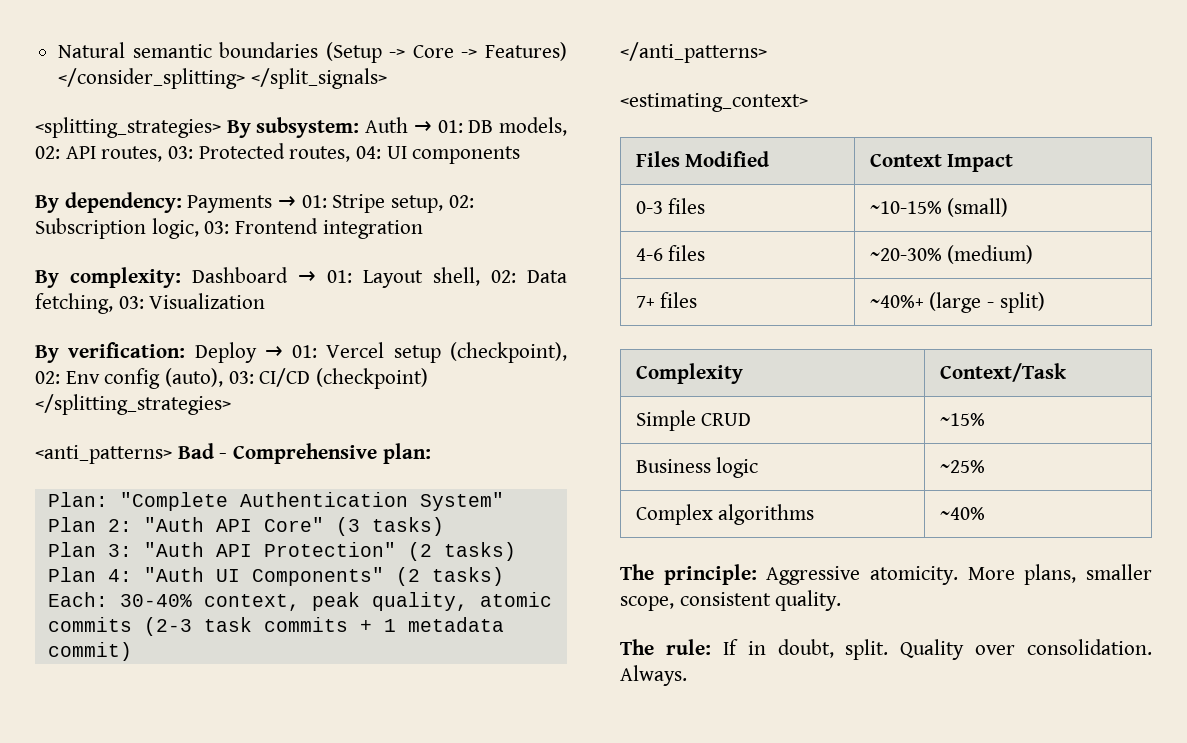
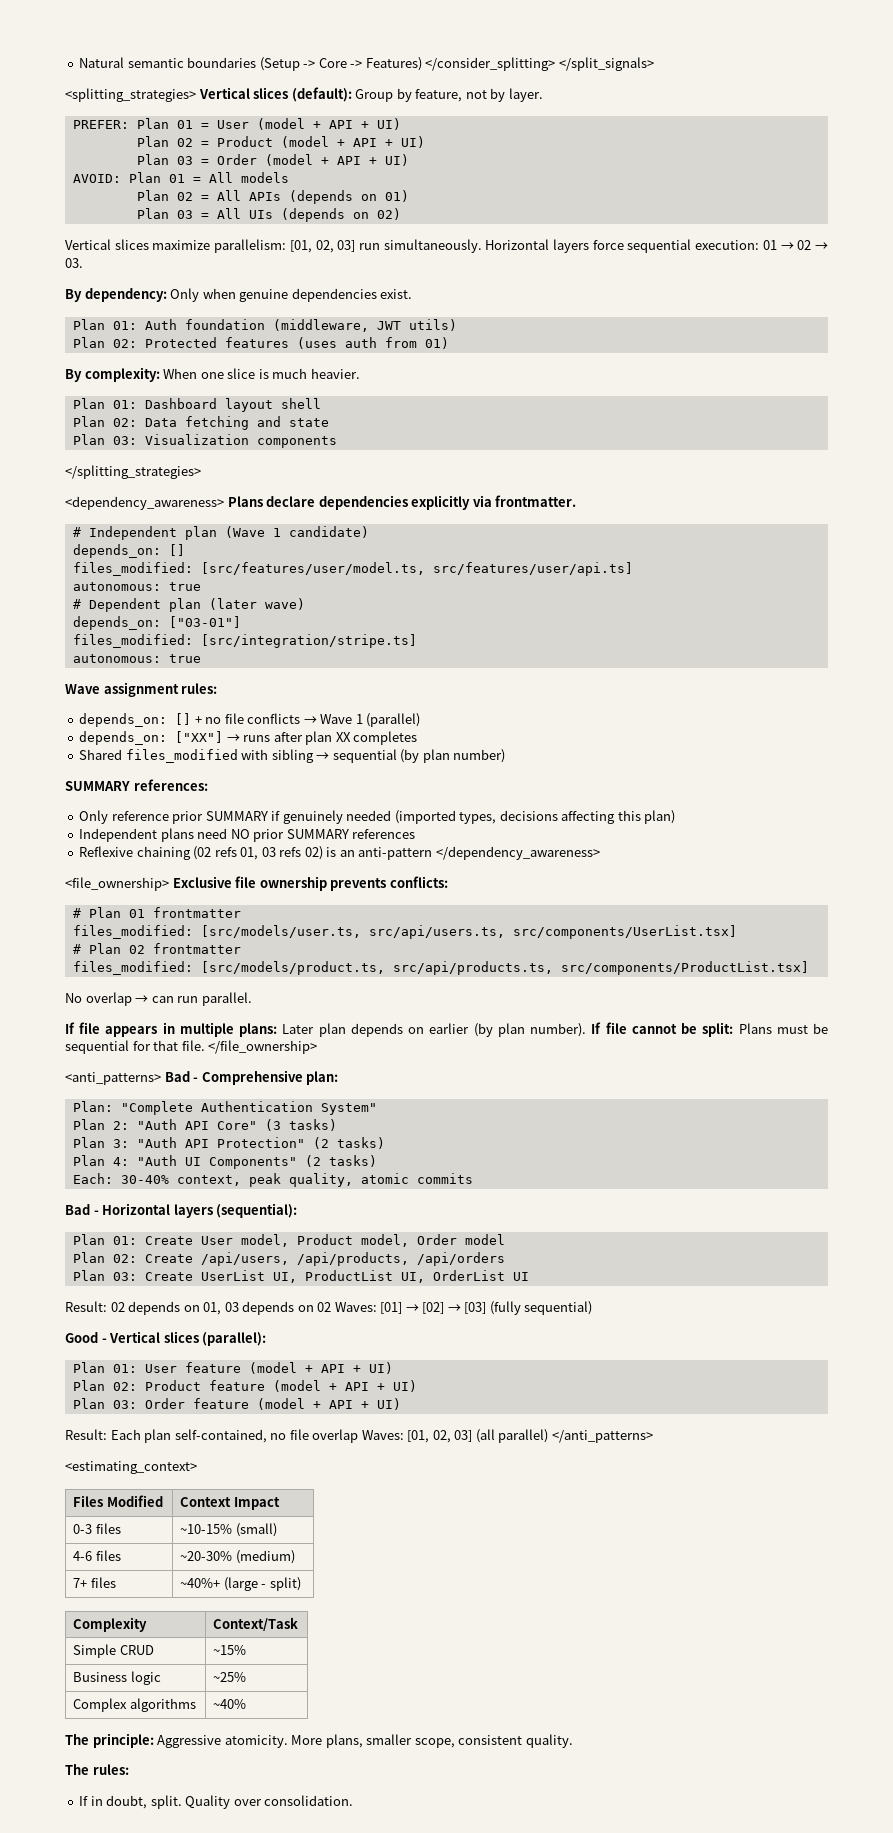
- <splitting_strategies> By subsystem: Auth → 01: DB models, 02: API routes, 03: Protected routes, 04: UI components
- By dependency: Payments → 01: Stripe setup, 02: Subscription logic, 03: Frontend integration
- By complexity: Dashboard → 01: Layout shell, 02: Data fetching, 03: Visualization
- By verification: Deploy → 01: Vercel setup (checkpoint), 02: Env config (auto), 03: CI/CD (checkpoint) </splitting_strategies>
+ <splitting_strategies> Vertical slices (default): Group by feature, not by layer.
+ PREFER: Plan 01 = User (model + API + UI)
+ Plan 02 = Product (model + API + UI)
+ Plan 03 = Order (model + API + UI)
+ AVOID: Plan 01 = All models
+ Plan 02 = All APIs (depends on 01)
+ Plan 03 = All UIs (depends on 02)
+ Vertical slices maximize parallelism: [01, 02, 03] run simultaneously. Horizontal layers force sequential execution: 01 → 02 → 03.
+ By dependency: Only when genuine dependencies exist.
+ Plan 01: Auth foundation (middleware, JWT utils)
+ Plan 02: Protected features (uses auth from 01)
+ By complexity: When one slice is much heavier.
+ Plan 01: Dashboard layout shell
+ Plan 02: Data fetching and state
+ Plan 03: Visualization components
+ </splitting_strategies>
+ <dependency_awareness> Plans declare dependencies explicitly via frontmatter.
+ # Independent plan (Wave 1 candidate)
+ depends_on: []
+ files_modified: [src/features/user/model.ts, src/features/user/api.ts]
+ autonomous: true
+ # Dependent plan (later wave)
+ depends_on: ["03-01"]
+ files_modified: [src/integration/stripe.ts]
+ autonomous: true
+ Wave assignment rules:
+ depends_on: [] + no file conflicts → Wave 1 (parallel)
+ depends_on: ["XX"] → runs after plan XX completes
+ Shared files_modified with sibling → sequential (by plan number)
+ SUMMARY references:
+ Only reference prior SUMMARY if genuinely needed (imported types, decisions affecting this plan)
+ Independent plans need NO prior SUMMARY references
+ Reflexive chaining (02 refs 01, 03 refs 02) is an anti-pattern </dependency_awareness>
+ <file_ownership> Exclusive file ownership prevents conflicts:
+ # Plan 01 frontmatter
+ files_modified: [src/models/user.ts, src/api/users.ts, src/components/UserList.tsx]
+ # Plan 02 frontmatter
+ files_modified: [src/models/product.ts, src/api/products.ts, src/components/ProductList.tsx]
+ No overlap → can run parallel.
+ If file appears in multiple plans: Later plan depends on earlier (by plan number). If file cannot be split: Plans must be sequential for that file. </file_ownership>
- Each: 30-40% context, peak quality, atomic commits (2-3 task commits + 1 metadata commit)
- </anti_patterns>
+ Each: 30-40% context, peak quality, atomic commits
+ Bad - Horizontal layers (sequential):
+ Plan 01: Create User model, Product model, Order model
+ Plan 02: Create /api/users, /api/products, /api/orders
+ Plan 03: Create UserList UI, ProductList UI, OrderList UI
+ Result: 02 depends on 01, 03 depends on 02 Waves: [01] → [02] → [03] (fully sequential)
+ Good - Vertical slices (parallel):
+ Plan 01: User feature (model + API + UI)
+ Plan 02: Product feature (model + API + UI)
+ Plan 03: Order feature (model + API + UI)
+ Result: Each plan self-contained, no file overlap Waves: [01, 02, 03] (all parallel) </anti_patterns>
- The rule: If in doubt, split.
+ The rules:
+ If in doubt, split.
- Always.

